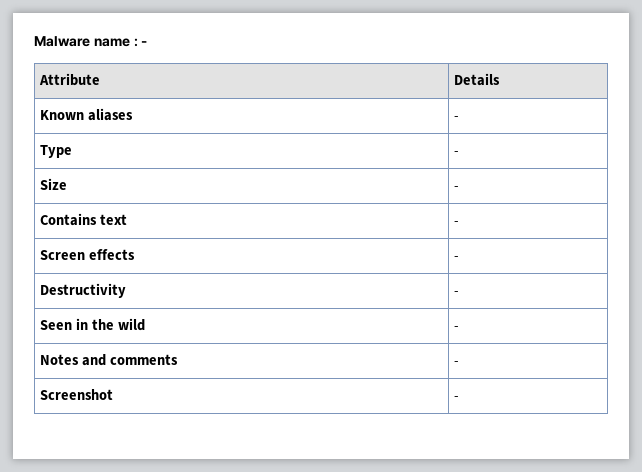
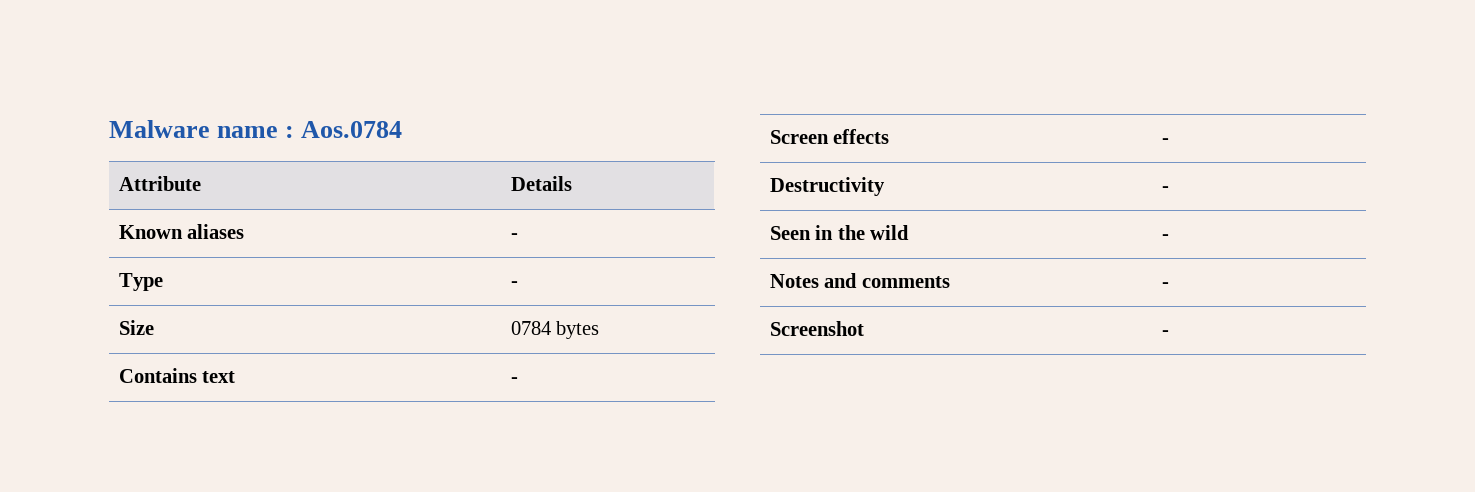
- Malware name : -
+ Malware name : Aos.0784
- Size | -
+ Size | 0784 bytes

